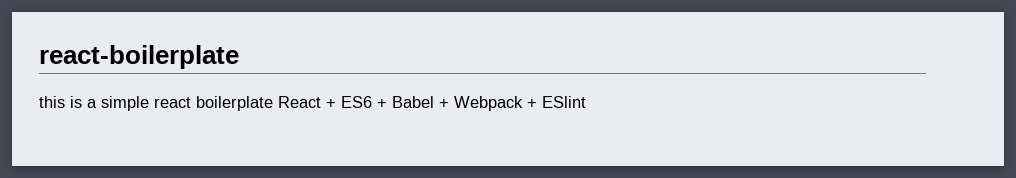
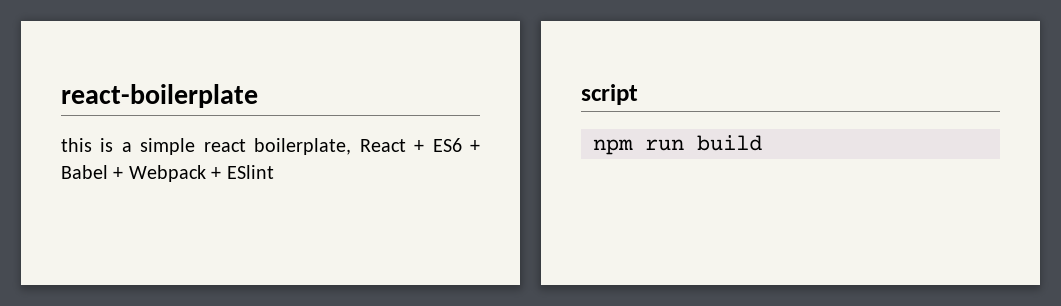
- this is a simple react boilerplate React + ES6 + Babel + Webpack + ESlint
+ this is a simple react boilerplate, React + ES6 + Babel + Webpack + ESlint
+ script
+ npm run build

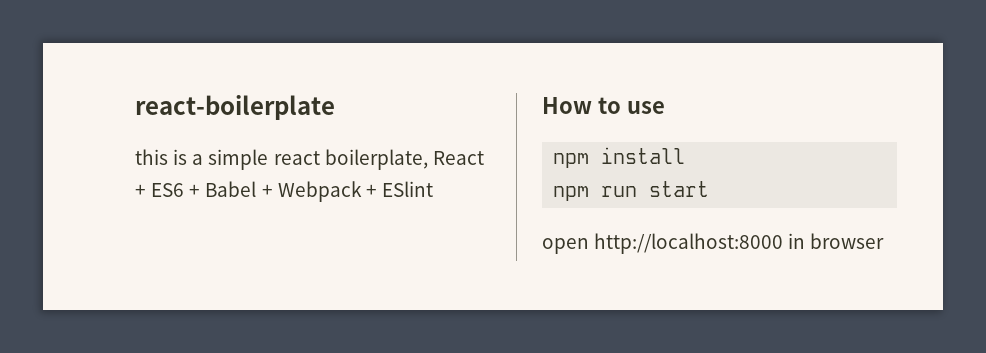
- script
- npm run build
+ How to use
+ npm install
+ npm run start
+ open http://localhost:8000 in browser

